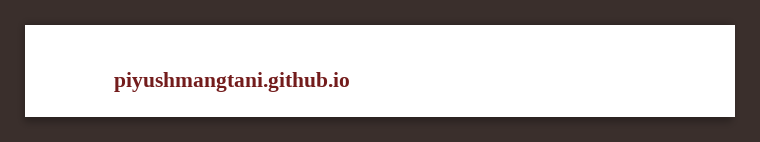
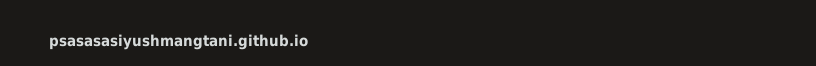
- piyushmangtani.github.io
+ psasasasiyushmangtani.github.io

